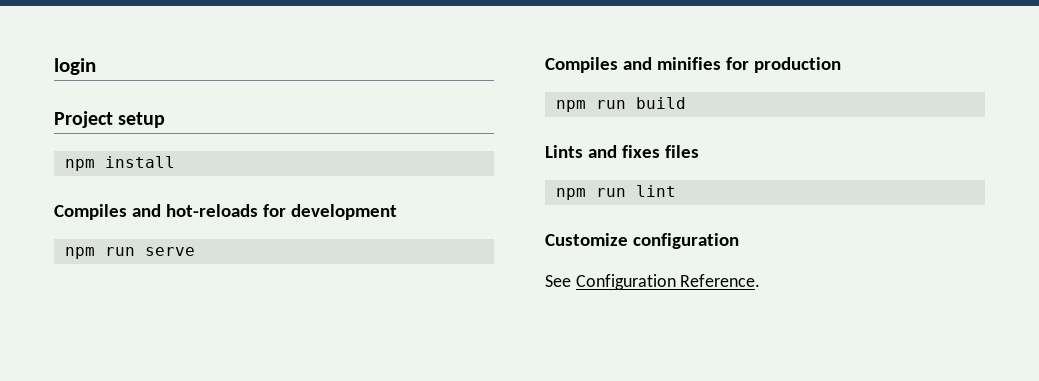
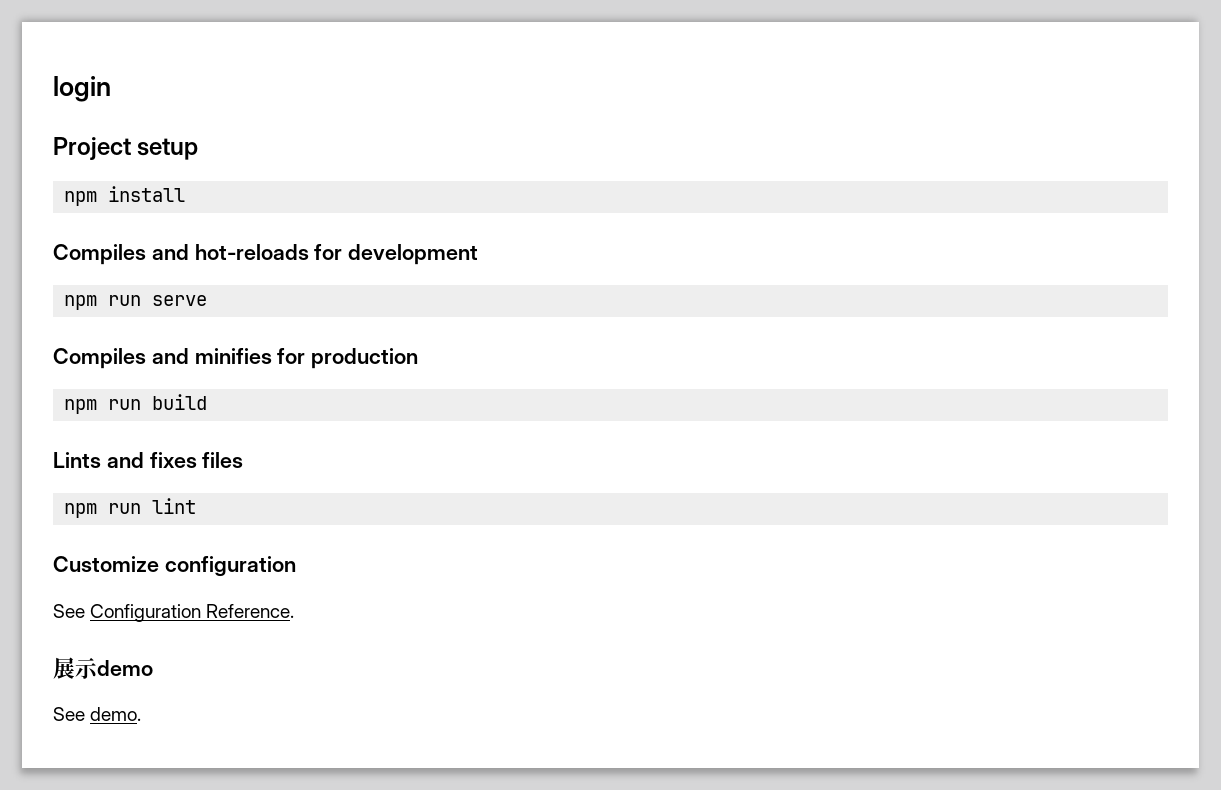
+ 展示demo
+ See demo.

